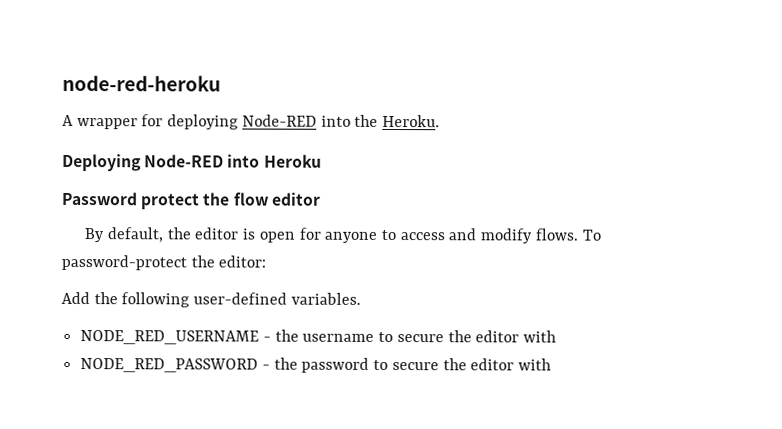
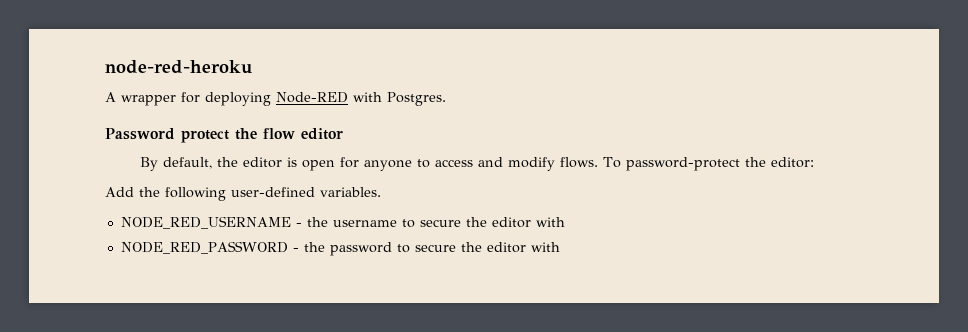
- A wrapper for deploying Node-RED into the Heroku.
- Deploying Node-RED into Heroku
+ A wrapper for deploying Node-RED with Postgres.

